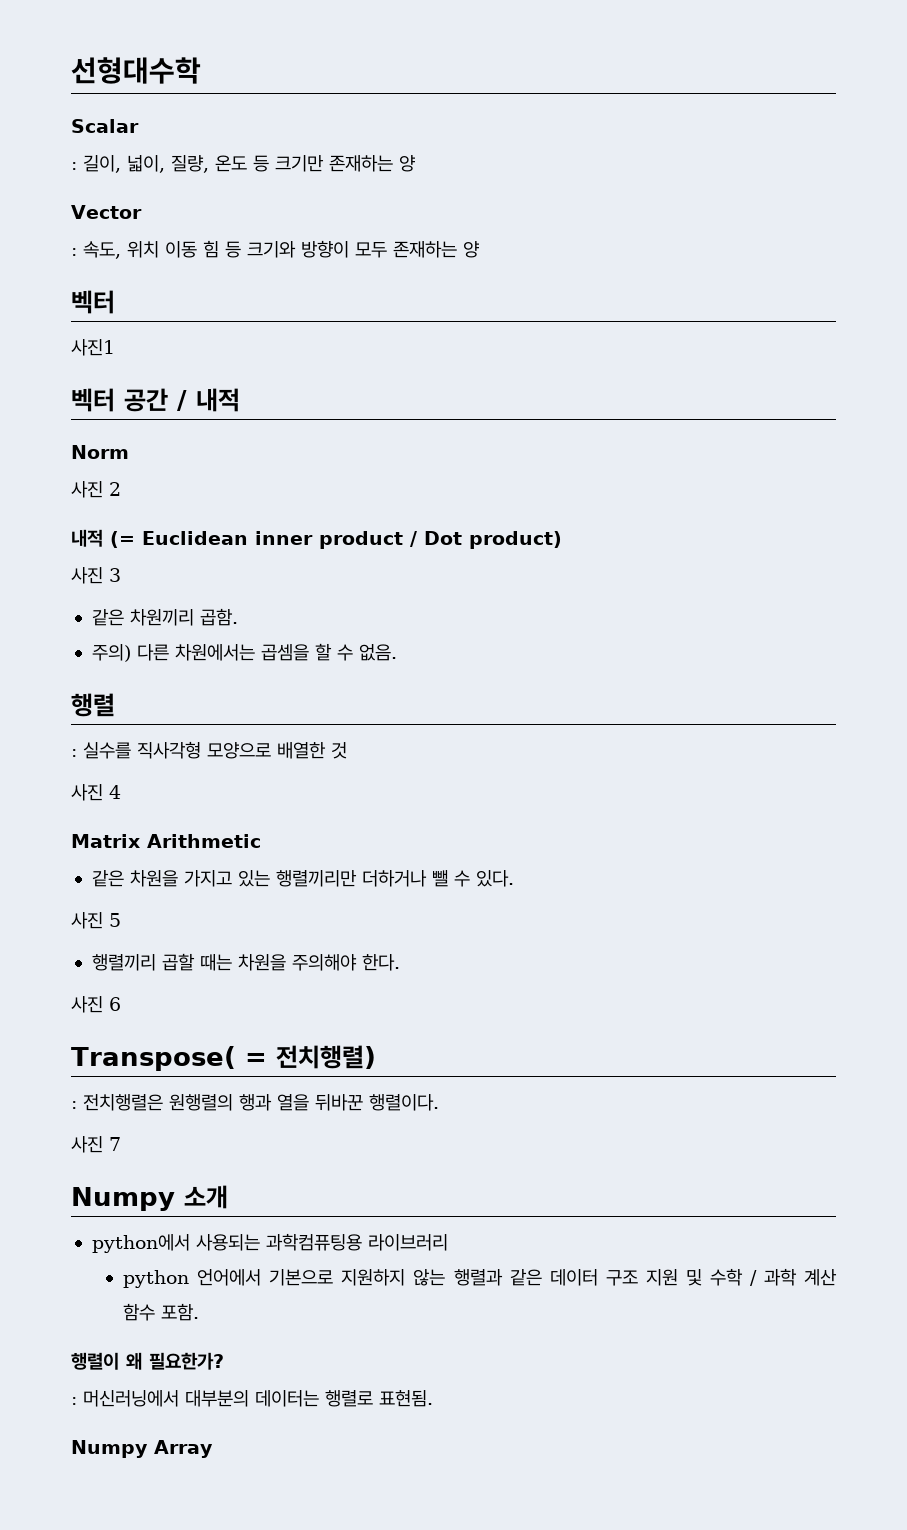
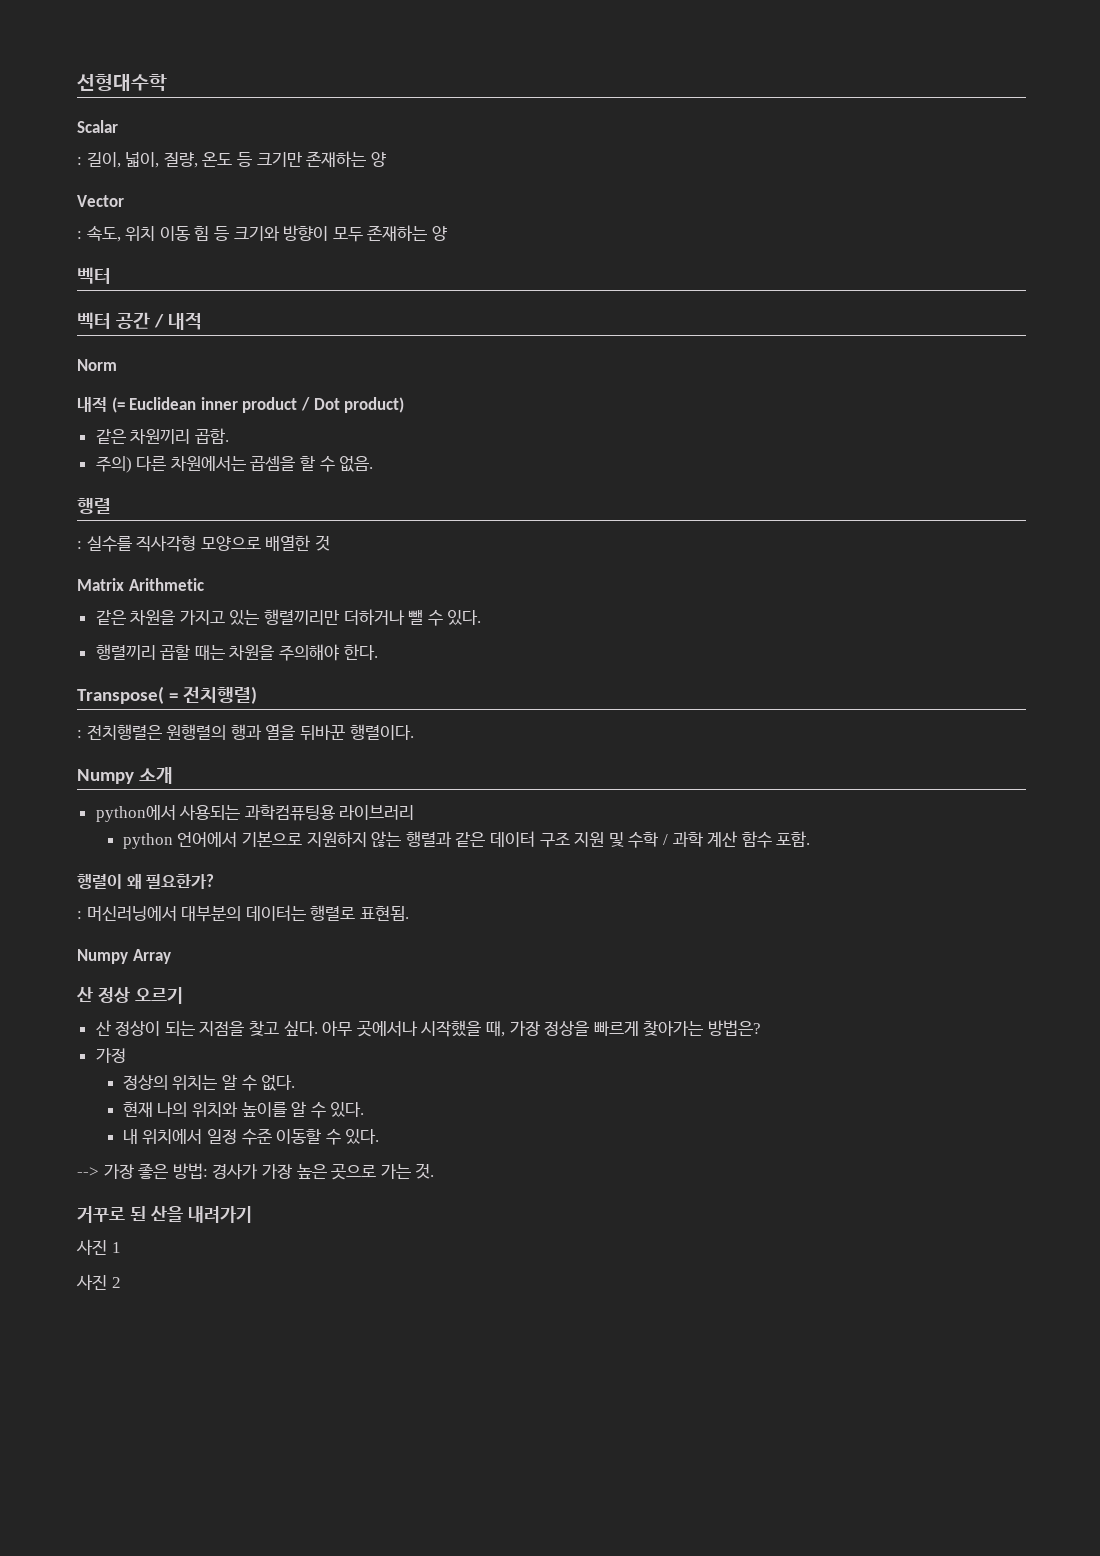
- 사진1
- 사진 2
- 사진 3
- 사진 4
- 사진 5
- 사진 6
- 사진 7
+ 산 정상 오르기
+ 산 정상이 되는 지점을 찾고 싶다. 아무 곳에서나 시작했을 때, 가장 정상을 빠르게 찾아가는 방법은?
+ 가정
+ 정상의 위치는 알 수 없다.
+ 현재 나의 위치와 높이를 알 수 있다.
+ 내 위치에서 일정 수준 이동할 수 있다.
+ --> 가장 좋은 방법: 경사가 가장 높은 곳으로 가는 것.
+ 거꾸로 된 산을 내려가기
+ 사진 1
+ 사진 2

